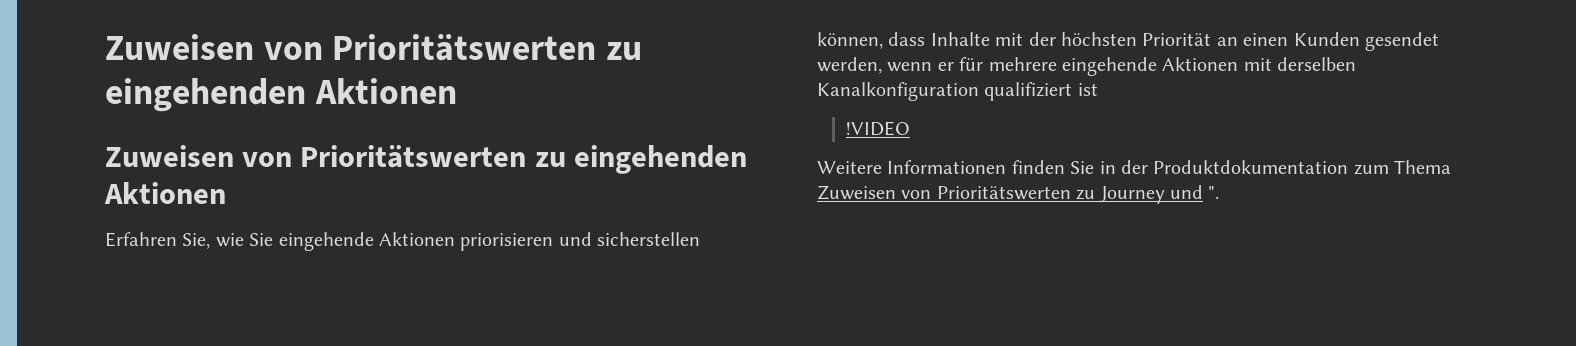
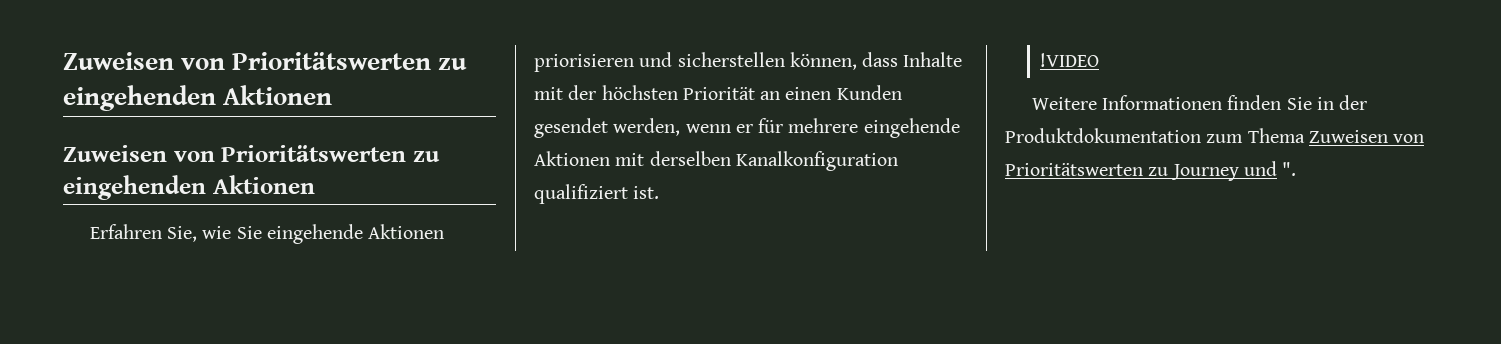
- Erfahren Sie, wie Sie eingehende Aktionen priorisieren und sicherstellen können, dass Inhalte mit der höchsten Priorität an einen Kunden gesendet werden, wenn er für mehrere eingehende Aktionen mit derselben Kanalkonfiguration qualifiziert ist
+ Erfahren Sie, wie Sie eingehende Aktionen priorisieren und sicherstellen können, dass Inhalte mit der höchsten Priorität an einen Kunden gesendet werden, wenn er für mehrere eingehende Aktionen mit derselben Kanalkonfiguration qualifiziert ist.

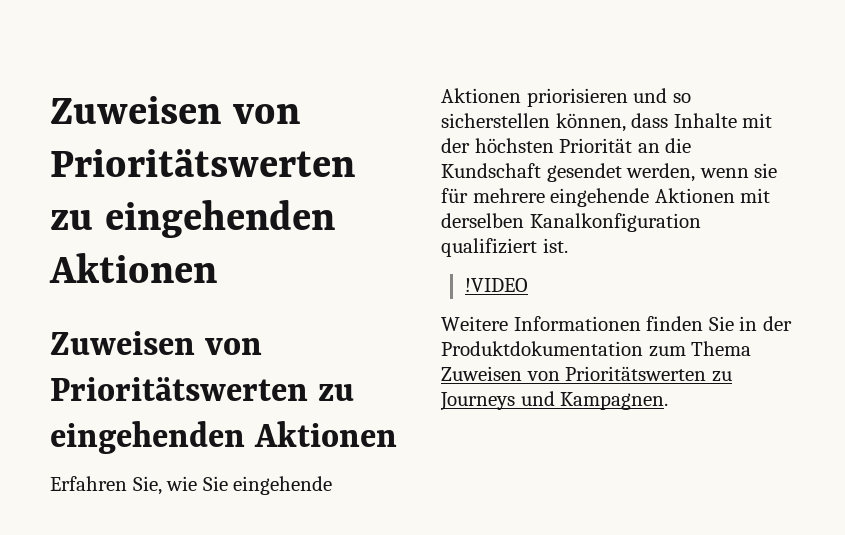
- Erfahren Sie, wie Sie eingehende Aktionen priorisieren und sicherstellen können, dass Inhalte mit der höchsten Priorität an einen Kunden gesendet werden, wenn er für mehrere eingehende Aktionen mit derselben Kanalkonfiguration qualifiziert ist.
+ Erfahren Sie, wie Sie eingehende Aktionen priorisieren und so sicherstellen können, dass Inhalte mit der höchsten Priorität an die Kundschaft gesendet werden, wenn sie für mehrere eingehende Aktionen mit derselben Kanalkonfiguration qualifiziert ist.
- Weitere Informationen finden Sie in der Produktdokumentation zum Thema Zuweisen von Prioritätswerten zu Journey und ".
+ Weitere Informationen finden Sie in der Produktdokumentation zum Thema Zuweisen von Prioritätswerten zu Journeys und Kampagnen.

